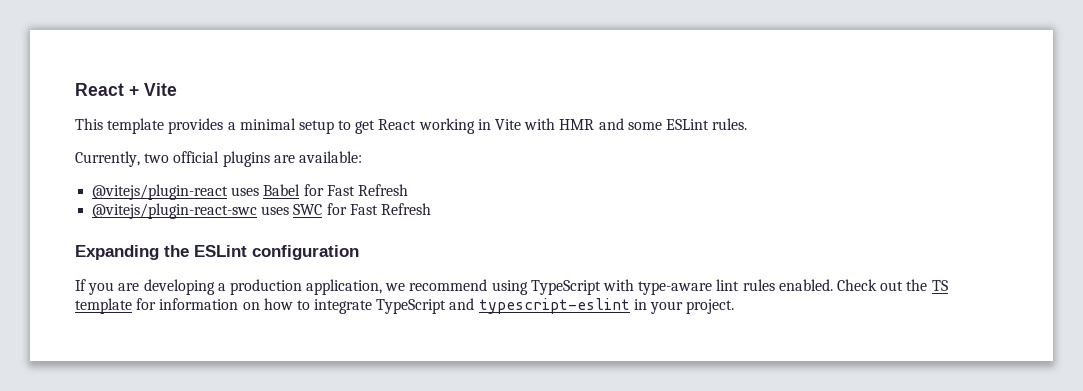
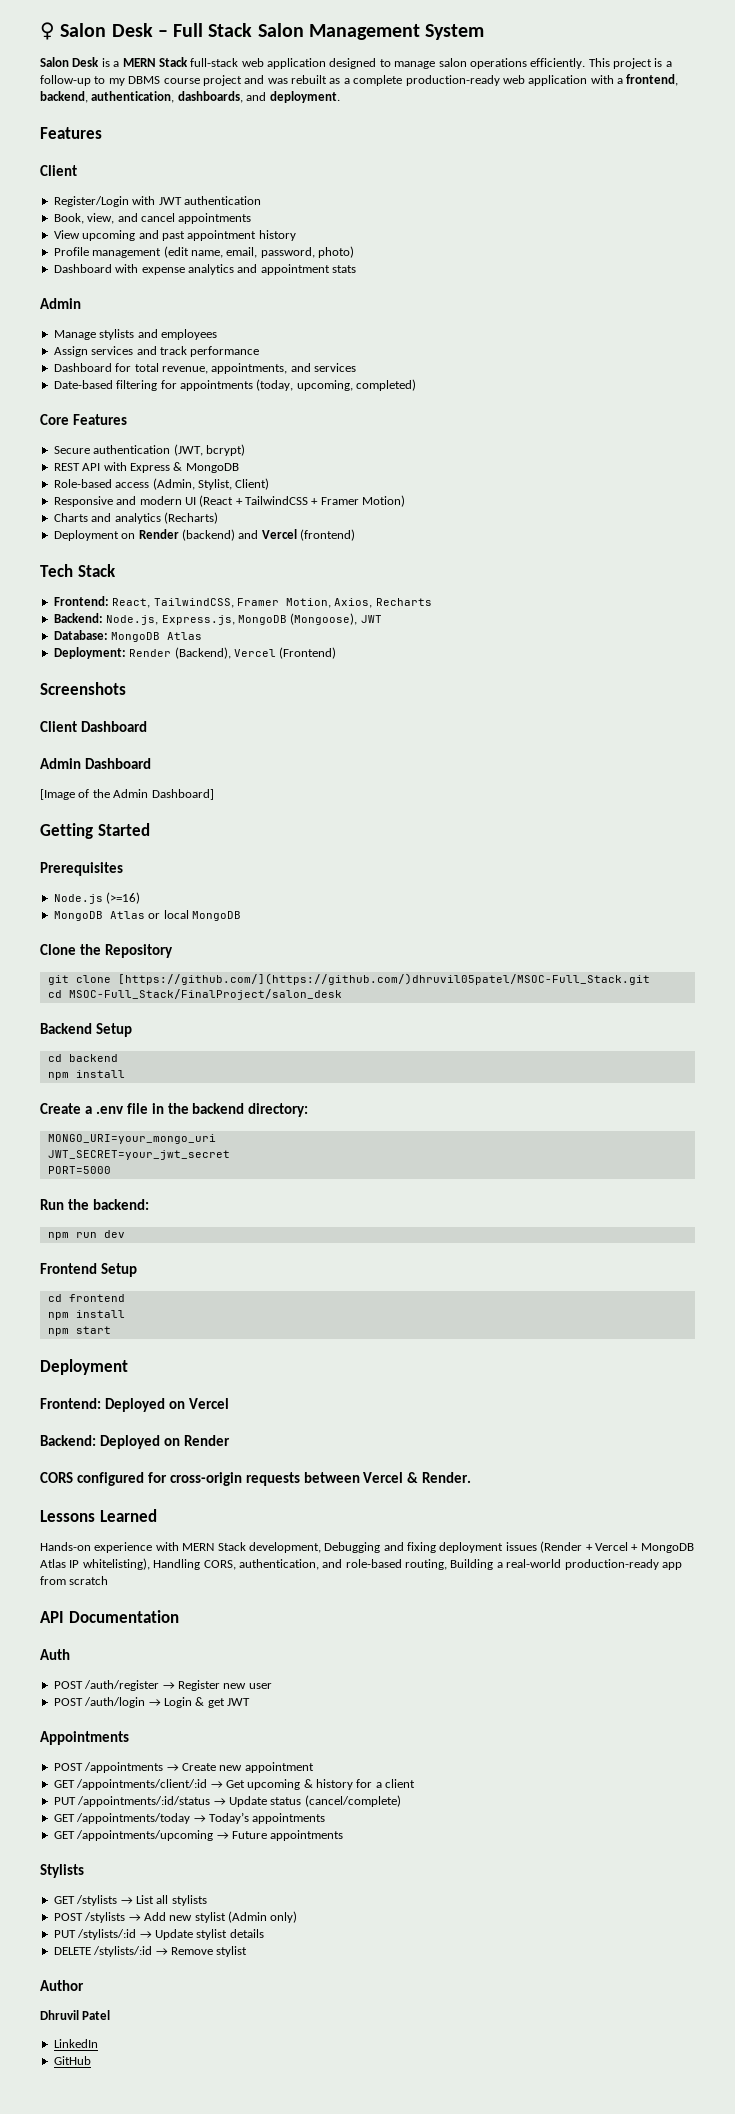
- React + Vite
- This template provides a minimal setup to get React working in Vite with HMR and some ESLint rules.
- Currently, two official plugins are available:
- @vitejs/plugin-react uses Babel for Fast Refresh
- @vitejs/plugin-react-swc uses SWC for Fast Refresh
- Expanding the ESLint configuration
- If you are developing a production application, we recommend using TypeScript with type-aware lint rules enabled. Check out the TS template for information on how to integrate TypeScript and typescript-eslint in your project.
+ ♀ Salon Desk – Full Stack Salon Management System
+ Salon Desk is a MERN Stack full-stack web application designed to manage salon operations efficiently. This project is a follow-up to my DBMS course project and was rebuilt as a complete production-ready web application with a frontend, backend, authentication, dashboards, and deployment.
+ Features
+ Client
+ Register/Login with JWT authentication
+ Book, view, and cancel appointments
+ View upcoming and past appointment history
+ Profile management (edit name, email, password, photo)
+ Dashboard with expense analytics and appointment stats
+ Admin
+ Manage stylists and employees
+ Assign services and track performance
+ Dashboard for total revenue, appointments, and services
+ Date-based filtering for appointments (today, upcoming, completed)
+ Core Features
+ Secure authentication (JWT, bcrypt)
+ REST API with Express & MongoDB
+ Role-based access (Admin, Stylist, Client)
+ Responsive and modern UI (React + TailwindCSS + Framer Motion)
+ Charts and analytics (Recharts)
+ Deployment on Render (backend) and Vercel (frontend)
+ Tech Stack
+ Frontend: React, TailwindCSS, Framer Motion, Axios, Recharts
+ Backend: Node.js, Express.js, MongoDB (Mongoose), JWT
+ Database: MongoDB Atlas
+ Deployment: Render (Backend), Vercel (Frontend)
+ Screenshots
+ Client Dashboard
+ Admin Dashboard
+ [Image of the Admin Dashboard]
+ Getting Started
+ Prerequisites
+ Node.js (>=16)
+ MongoDB Atlas or local MongoDB
+ Clone the Repository
+ git clone [https://github.com/](https://github.com/)dhruvil05patel/MSOC-Full_Stack.git
+ cd MSOC-Full_Stack/FinalProject/salon_desk
+ Backend Setup
+ cd backend
+ npm install
+ Create a .env file in the backend directory:
+ MONGO_URI=your_mongo_uri
+ JWT_SECRET=your_jwt_secret
+ PORT=5000
+ Run the backend:
+ npm run dev
+ Frontend Setup
+ cd frontend
+ npm install
+ npm start
+ Deployment
+ Frontend: Deployed on Vercel
+ Backend: Deployed on Render
+ CORS configured for cross-origin requests between Vercel & Render.
+ Lessons Learned
+ Hands-on experience with MERN Stack development, Debugging and fixing deployment issues (Render + Vercel + MongoDB Atlas IP whitelisting), Handling CORS, authentication, and role-based routing, Building a real-world production-ready app from scratch
+ API Documentation
+ Auth
+ POST /auth/register → Register new user
+ POST /auth/login → Login & get JWT
+ Appointments
+ POST /appointments → Create new appointment
+ GET /appointments/client/:id → Get upcoming & history for a client
+ PUT /appointments/:id/status → Update status (cancel/complete)
+ GET /appointments/today → Today’s appointments
+ GET /appointments/upcoming → Future appointments
+ Stylists
+ GET /stylists → List all stylists
+ POST /stylists → Add new stylist (Admin only)
+ PUT /stylists/:id → Update stylist details
+ DELETE /stylists/:id → Remove stylist
+ Author
+ Dhruvil Patel
+ LinkedIn
+ GitHub

